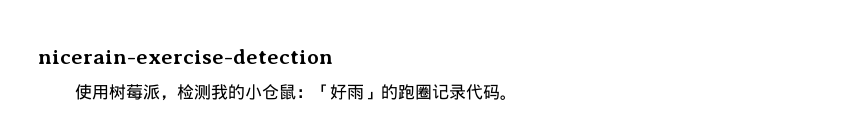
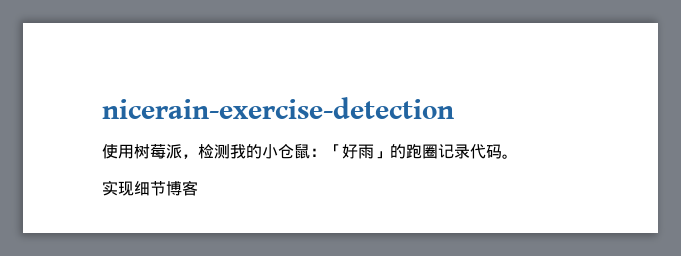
+ 实现细节博客

